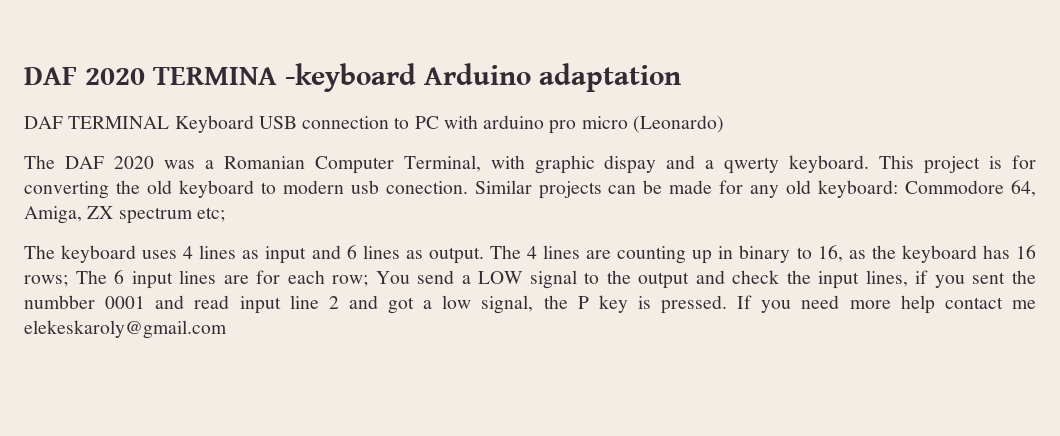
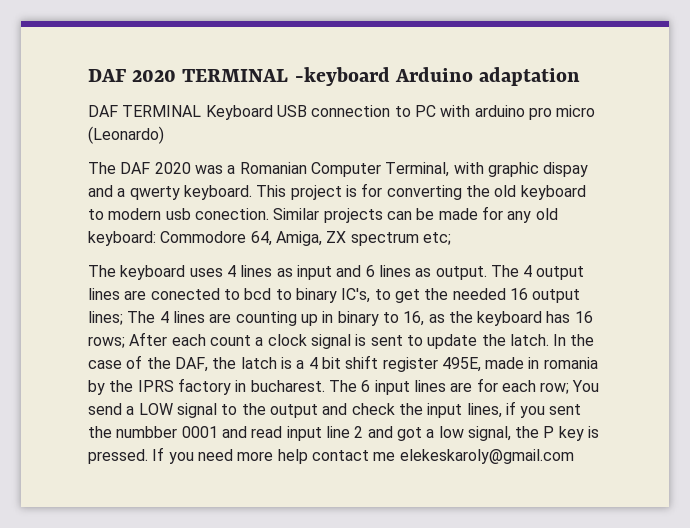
- DAF 2020 TERMINA -keyboard Arduino adaptation
+ DAF 2020 TERMINAL -keyboard Arduino adaptation
- The 4 lines are counting up in binary to 16, as the keyboard has 16 rows; The 6 input lines are for each row; You send a LOW signal to the output and check the input lines, if you sent the numbber 0001 and read input line 2 and got a low signal, the P key is pressed.
+ The 4 output lines are conected to bcd to binary IC's, to get the needed 16 output lines; The 4 lines are counting up in binary to 16, as the keyboard has 16 rows; After each count a clock signal is sent to update the latch. In the case of the DAF, the latch is a 4 bit shift register 495E, made in romania by the IPRS factory in bucharest. The 6 input lines are for each row; You send a LOW signal to the output and check the input lines, if you sent the numbber 0001 and read input line 2 and got a low signal, the P key is pressed.

